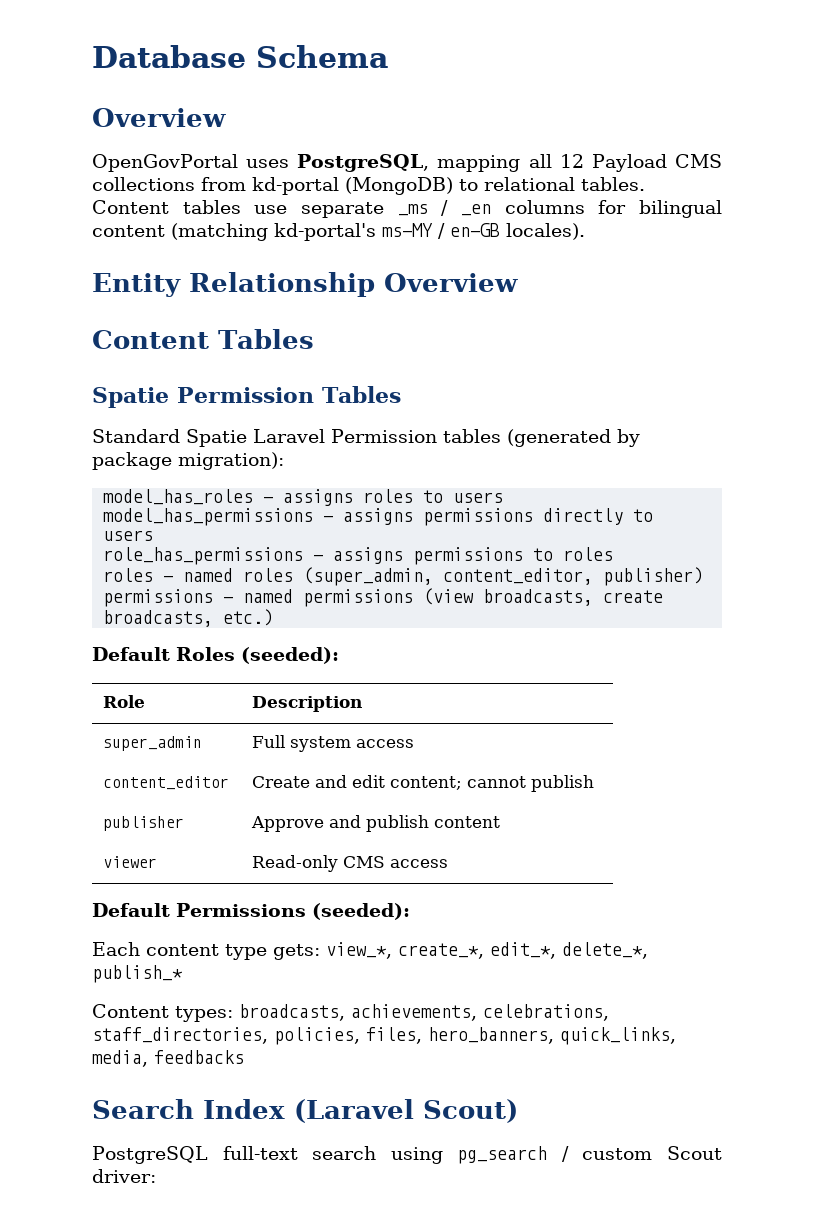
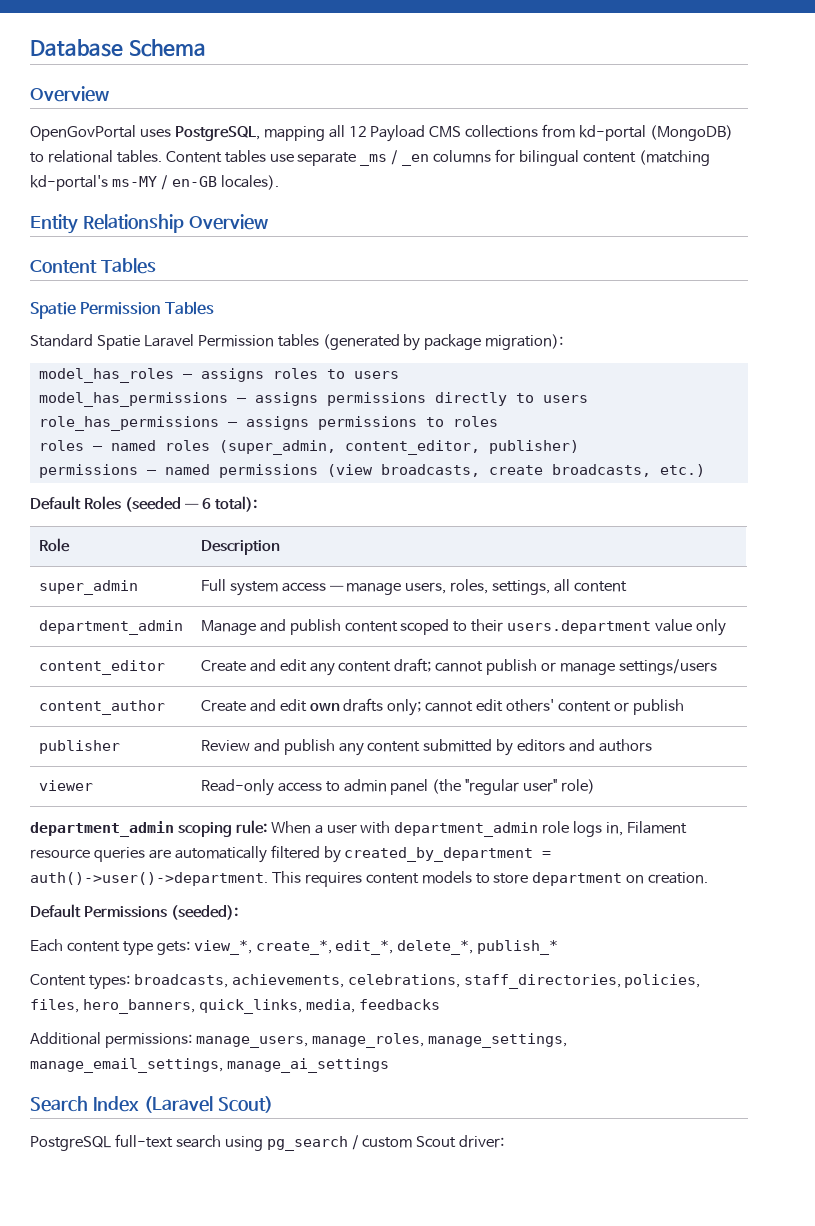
- Default Roles (seeded):
+ Default Roles (seeded — 6 total):
- super_admin | Full system access
+ super_admin | Full system access — manage users, roles, settings, all content
+ department_admin | Manage and publish content scoped to their users.department value only
- content_editor | Create and edit content; cannot publish
+ content_editor | Create and edit any content draft; cannot publish or manage settings/users
+ content_author | Create and edit own drafts only; cannot edit others' content or publish
- publisher | Approve and publish content
+ publisher | Review and publish any content submitted by editors and authors
- viewer | Read-only CMS access
+ viewer | Read-only access to admin panel (the "regular user" role)
+ department_admin scoping rule: When a user with department_admin role logs in, Filament resource queries are automatically filtered by created_by_department = auth()->user()->department. This requires content models to store department on creation.
+ Additional permissions: manage_users, manage_roles, manage_settings, manage_email_settings, manage_ai_settings

